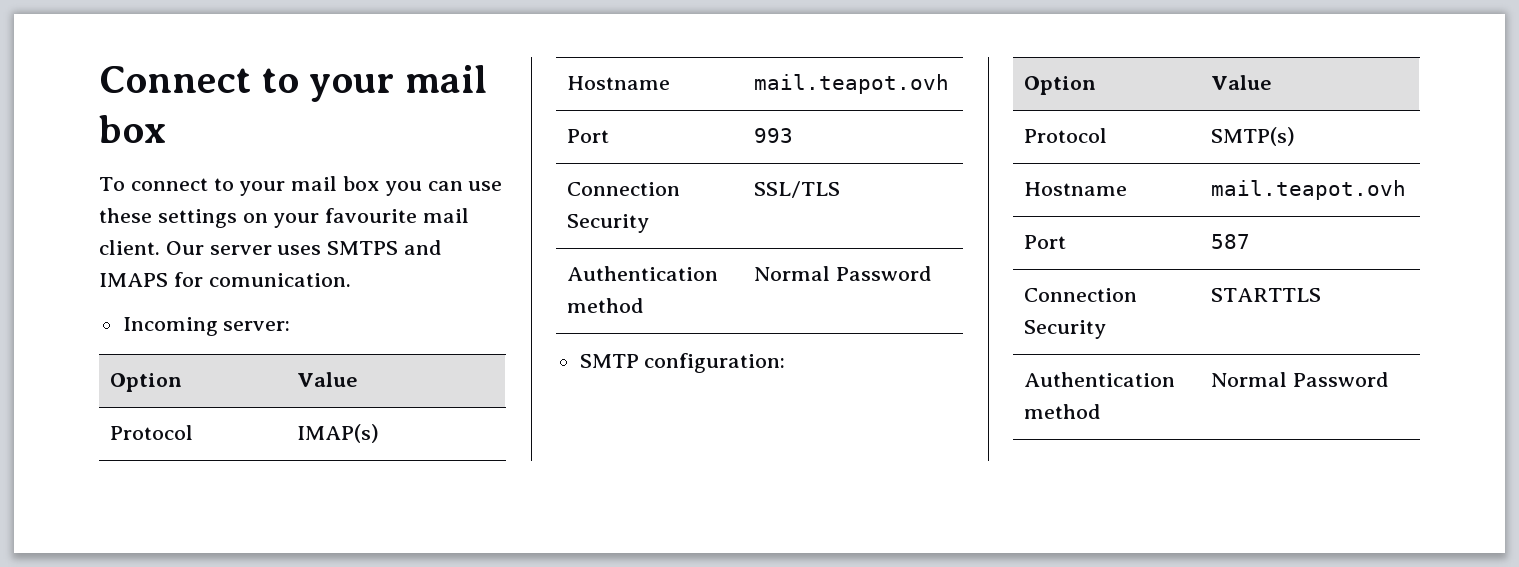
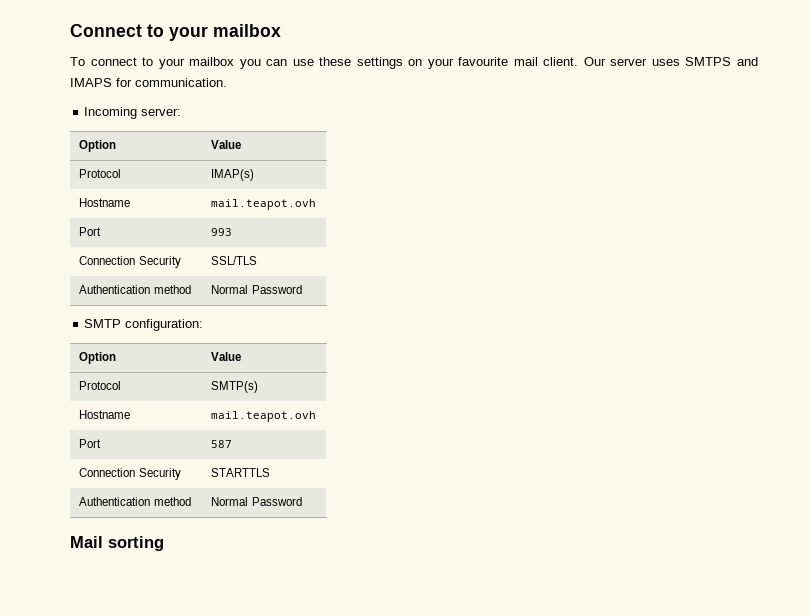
- Connect to your mail box
+ Connect to your mailbox
- To connect to your mail box you can use these settings on your favourite mail client.
+ To connect to your mailbox you can use these settings on your favourite mail client.
- Our server uses SMTPS and IMAPS for comunication.
+ Our server uses SMTPS and IMAPS for communication.
+ Mail sorting

